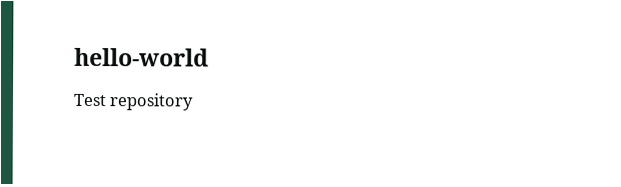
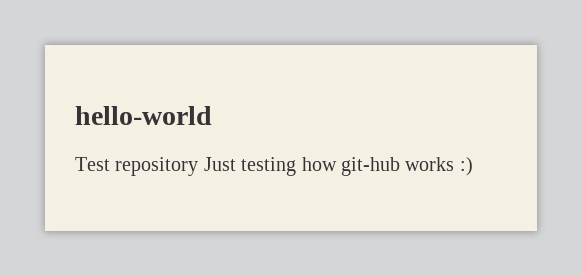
- Test repository
+ Test repository Just testing how git-hub works :)

